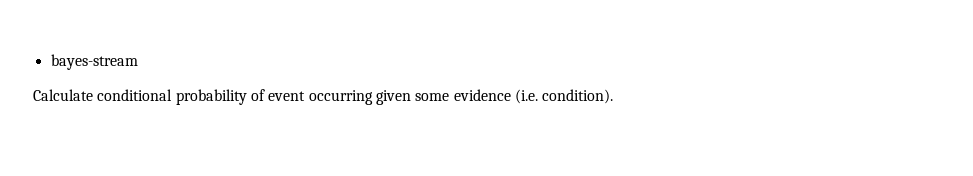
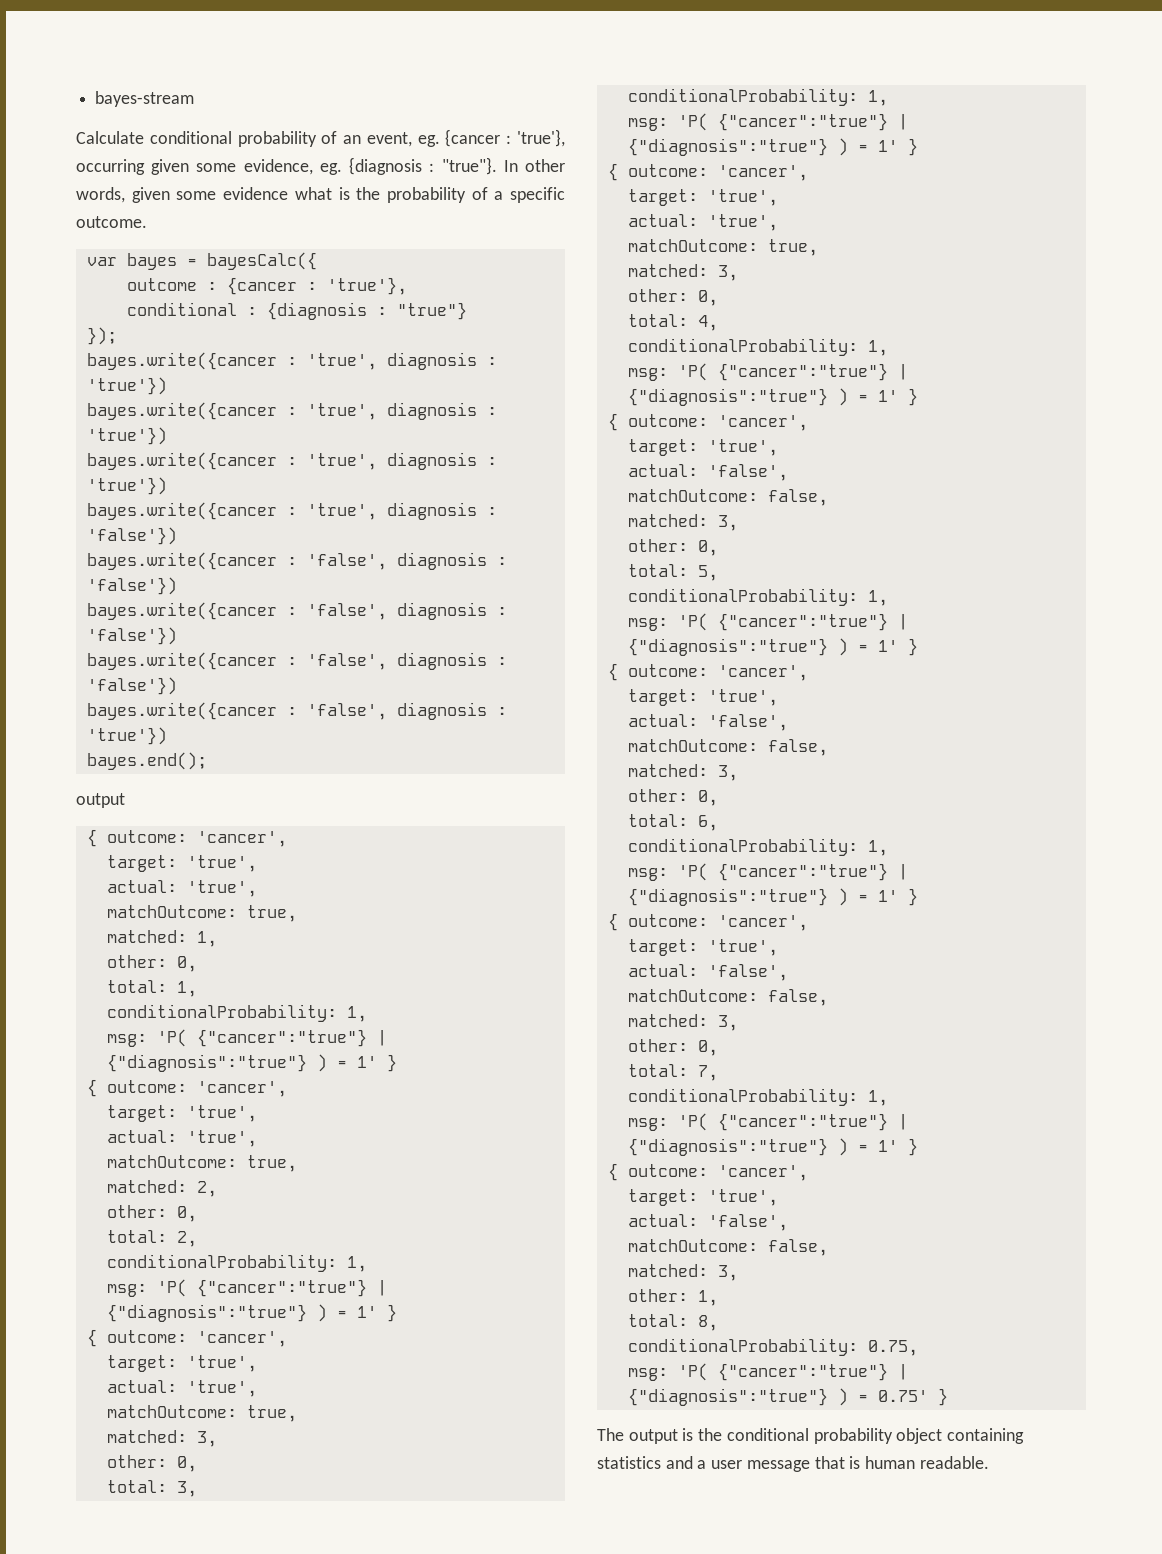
- Calculate conditional probability of event occurring given some evidence (i.e. condition).
+ Calculate conditional probability of an event, eg. {cancer : 'true'}, occurring given some evidence, eg. {diagnosis : "true"}. In other words, given some evidence what is the probability of a specific outcome.
+ var bayes = bayesCalc({
+ outcome : {cancer : 'true'},
+ conditional : {diagnosis : "true"}
+ });
+ bayes.write({cancer : 'true', diagnosis : 'true'})
+ bayes.write({cancer : 'true', diagnosis : 'true'})
+ bayes.write({cancer : 'true', diagnosis : 'true'})
+ bayes.write({cancer : 'true', diagnosis : 'false'})
+ bayes.write({cancer : 'false', diagnosis : 'false'})
+ bayes.write({cancer : 'false', diagnosis : 'false'})
+ bayes.write({cancer : 'false', diagnosis : 'false'})
+ bayes.write({cancer : 'false', diagnosis : 'true'})
+ bayes.end();
+ output
+ { outcome: 'cancer',
+ target: 'true',
+ actual: 'true',
+ matchOutcome: true,
+ matched: 1,
+ other: 0,
+ total: 1,
+ conditionalProbability: 1,
+ msg: 'P( {"cancer":"true"} | {"diagnosis":"true"} ) = 1' }
+ { outcome: 'cancer',
+ target: 'true',
+ actual: 'true',
+ matchOutcome: true,
+ matched: 2,
+ other: 0,
+ total: 2,
+ conditionalProbability: 1,
+ msg: 'P( {"cancer":"true"} | {"diagnosis":"true"} ) = 1' }
+ { outcome: 'cancer',
+ target: 'true',
+ actual: 'true',
+ matchOutcome: true,
+ matched: 3,
+ other: 0,
+ total: 3,
+ conditionalProbability: 1,
+ msg: 'P( {"cancer":"true"} | {"diagnosis":"true"} ) = 1' }
+ { outcome: 'cancer',
+ target: 'true',
+ actual: 'true',
+ matchOutcome: true,
+ matched: 3,
+ other: 0,
+ total: 4,
+ conditionalProbability: 1,
+ msg: 'P( {"cancer":"true"} | {"diagnosis":"true"} ) = 1' }
+ { outcome: 'cancer',
+ target: 'true',
+ actual: 'false',
+ matchOutcome: false,
+ matched: 3,
+ other: 0,
+ total: 5,
+ conditionalProbability: 1,
+ msg: 'P( {"cancer":"true"} | {"diagnosis":"true"} ) = 1' }
+ { outcome: 'cancer',
+ target: 'true',
+ actual: 'false',
+ matchOutcome: false,
+ matched: 3,
+ other: 0,
+ total: 6,
+ conditionalProbability: 1,
+ msg: 'P( {"cancer":"true"} | {"diagnosis":"true"} ) = 1' }
+ { outcome: 'cancer',
+ target: 'true',
+ actual: 'false',
+ matchOutcome: false,
+ matched: 3,
+ other: 0,
+ total: 7,
+ conditionalProbability: 1,
+ msg: 'P( {"cancer":"true"} | {"diagnosis":"true"} ) = 1' }
+ { outcome: 'cancer',
+ target: 'true',
+ actual: 'false',
+ matchOutcome: false,
+ matched: 3,
+ other: 1,
+ total: 8,
+ conditionalProbability: 0.75,
+ msg: 'P( {"cancer":"true"} | {"diagnosis":"true"} ) = 0.75' }
+ The output is the conditional probability object containing statistics and a user message that is human readable.

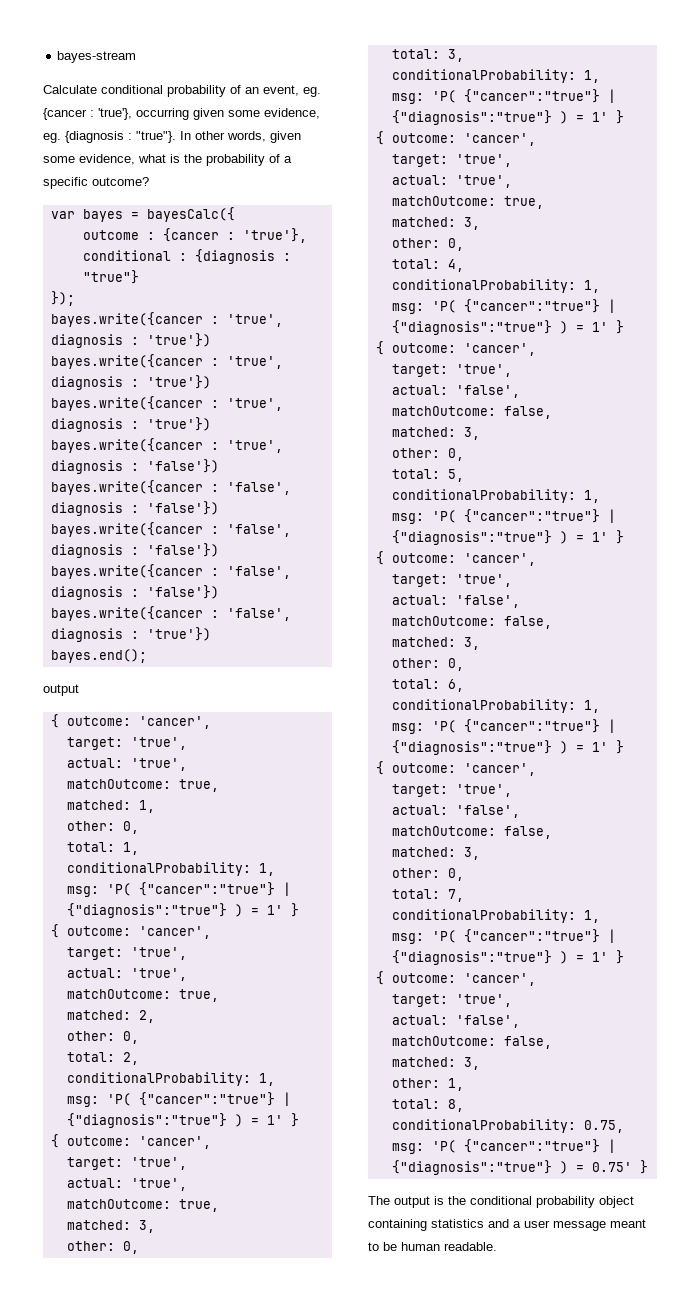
- In other words, given some evidence what is the probability of a specific outcome.
+ In other words, given some evidence, what is the probability of a specific outcome?
- The output is the conditional probability object containing statistics and a user message that is human readable.
+ The output is the conditional probability object containing statistics and a user message meant to be human readable.

